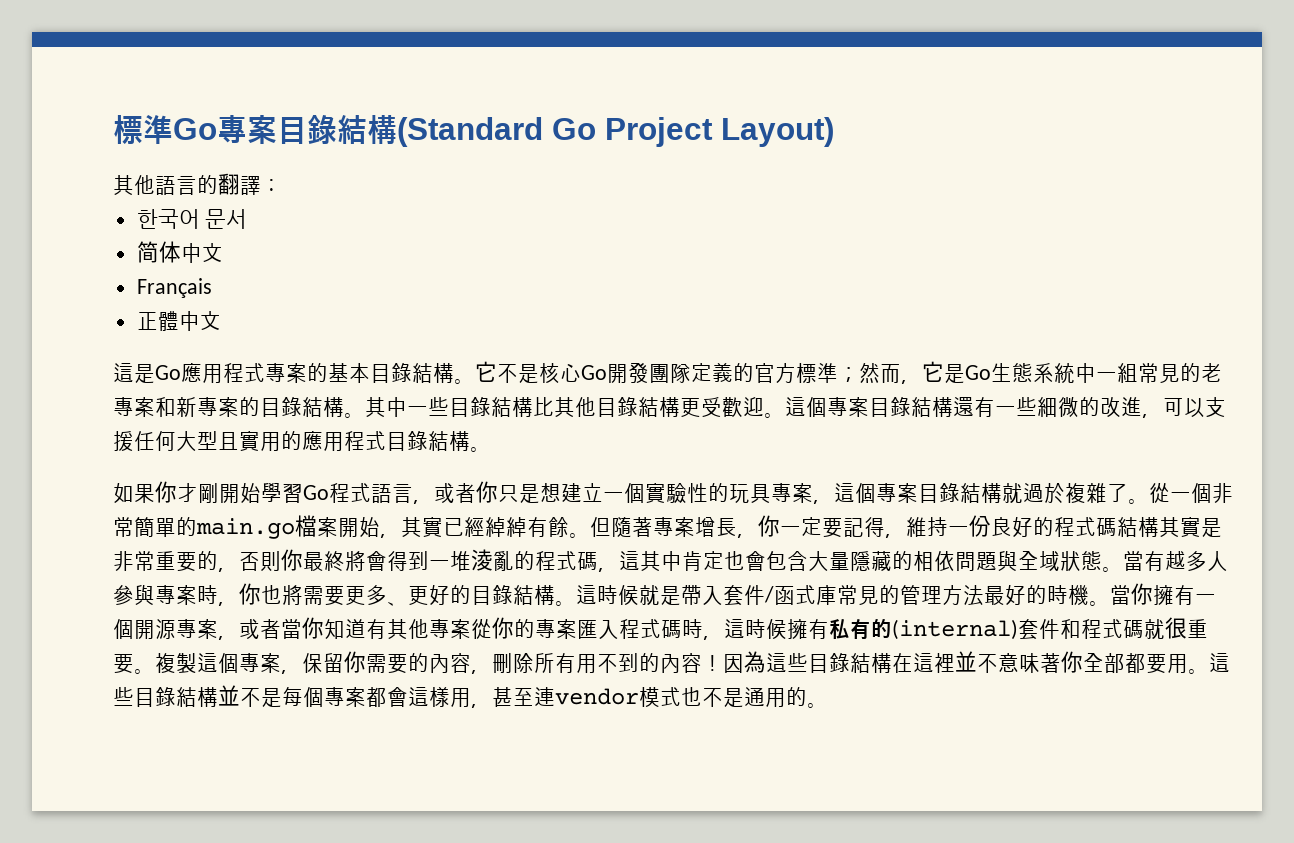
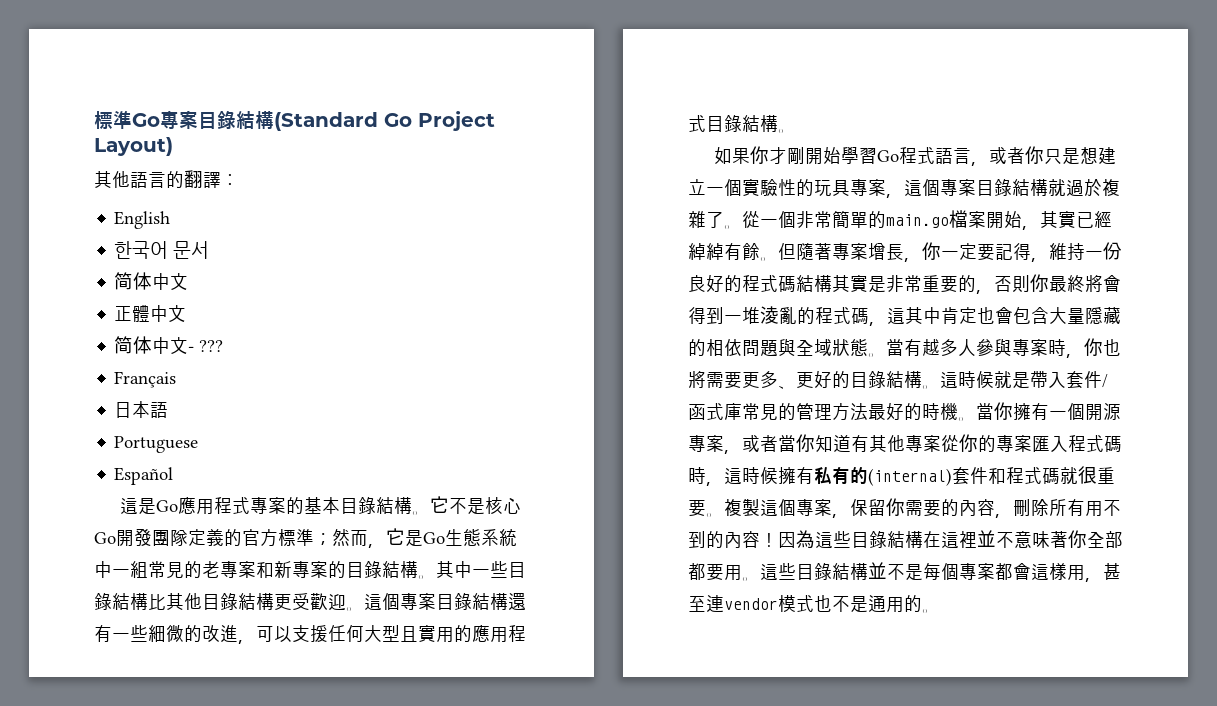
+ English
- Français
+ 简体中文- ???
+ Français
+ 日本語
+ Portuguese
+ Español

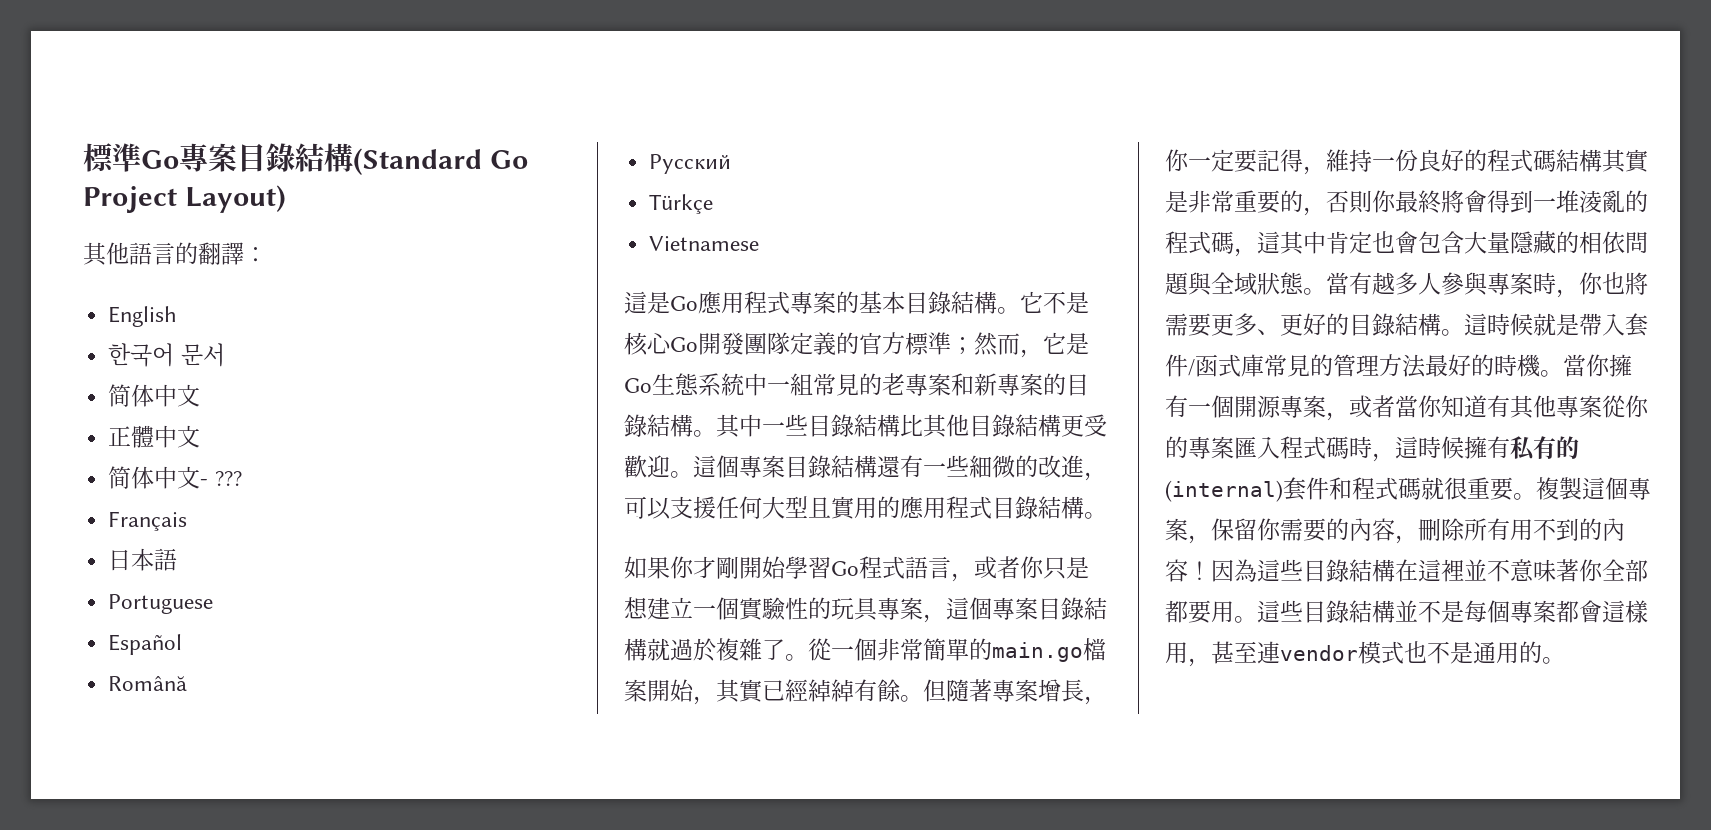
+ Română
+ Русский
+ Türkçe
+ Vietnamese

